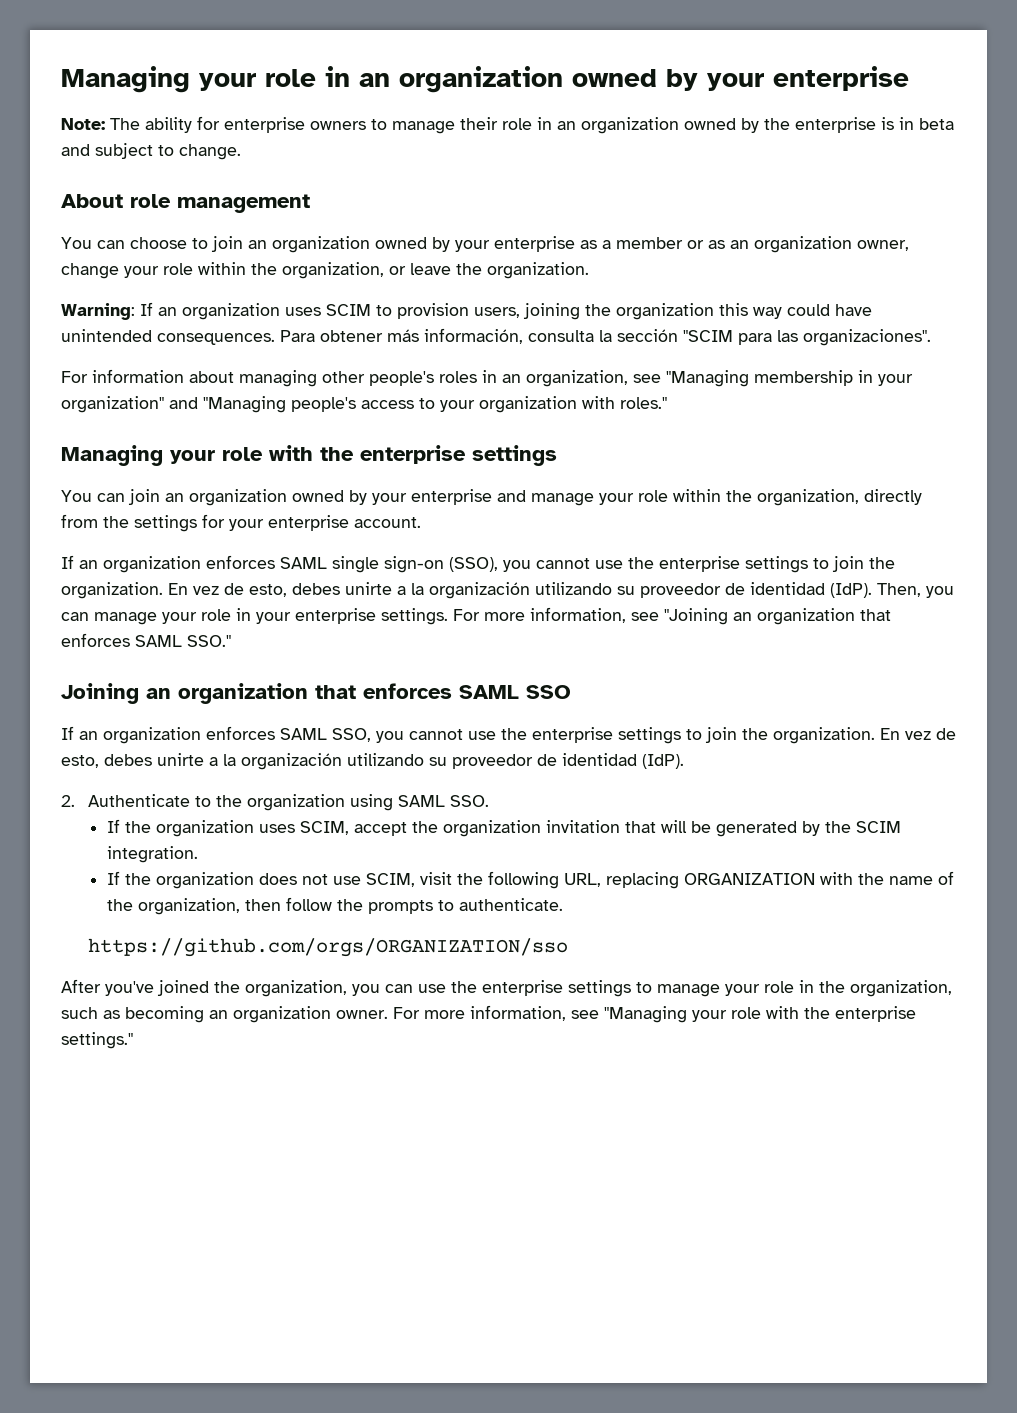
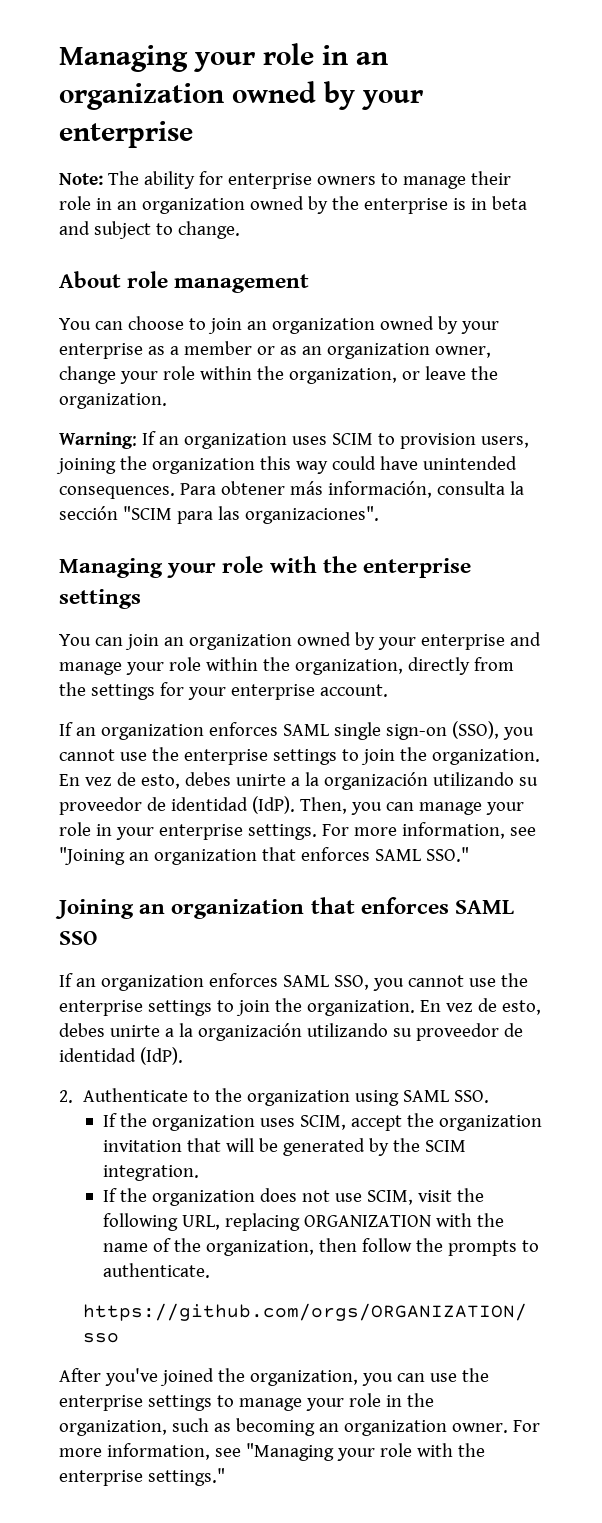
- For information about managing other people's roles in an organization, see "Managing membership in your organization" and "Managing people's access to your organization with roles."

